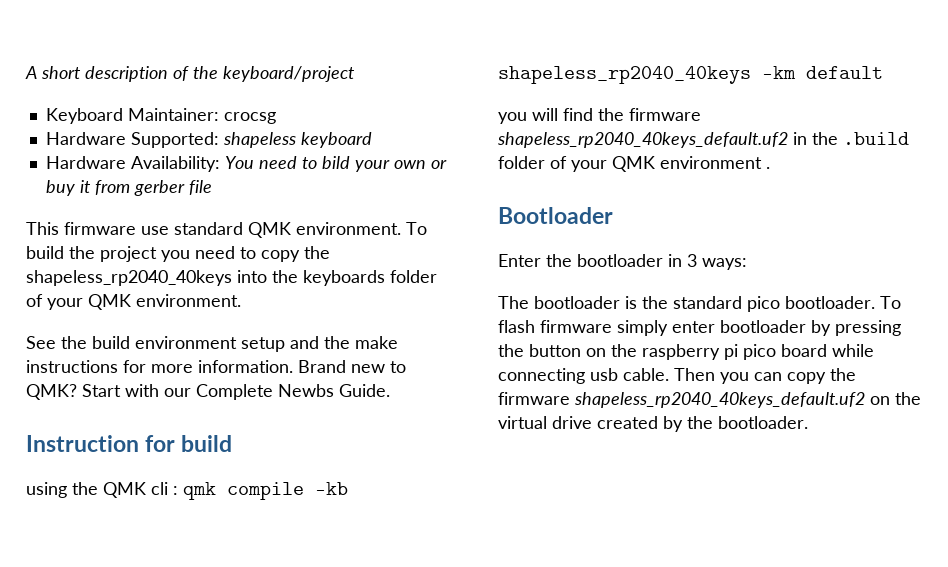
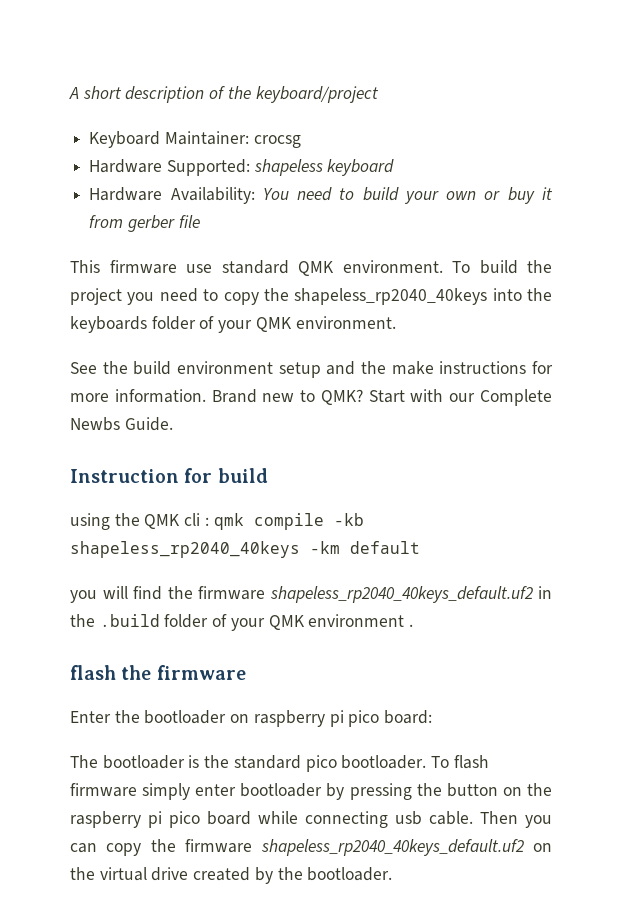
- Hardware Availability: You need to bild your own or buy it from gerber file
+ Hardware Availability: You need to build your own or buy it from gerber file
- Bootloader
+ flash the firmware
- Enter the bootloader in 3 ways:
+ Enter the bootloader on raspberry pi pico board:

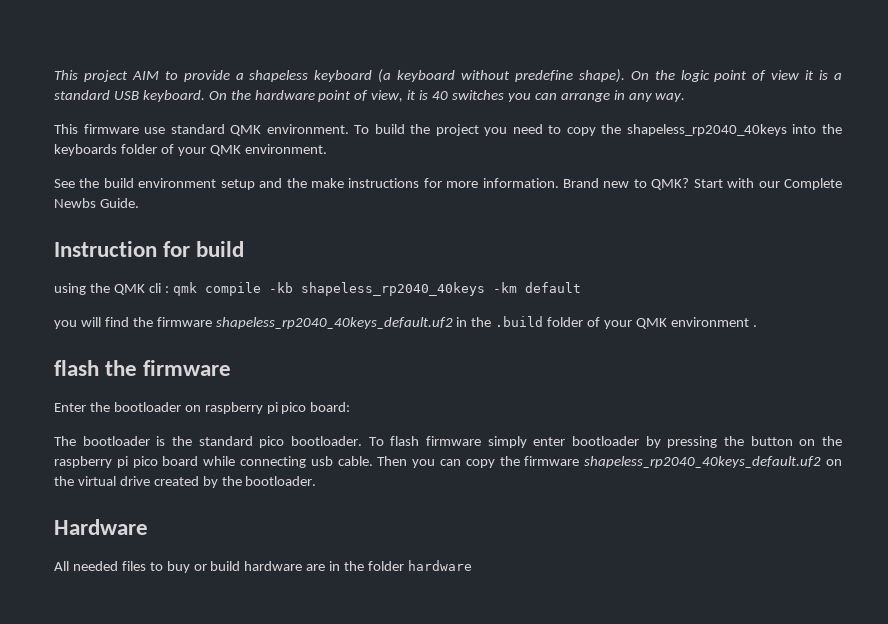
- A short description of the keyboard/project
- Keyboard Maintainer: crocsg
- Hardware Supported: shapeless keyboard
- Hardware Availability: You need to build your own or buy it from gerber file
+ This project AIM to provide a shapeless keyboard (a keyboard without predefine shape). On the logic point of view it is a standard USB keyboard. On the hardware point of view, it is 40 switches you can arrange in any way.
+ Hardware
+ All needed files to buy or build hardware are in the folder hardware

